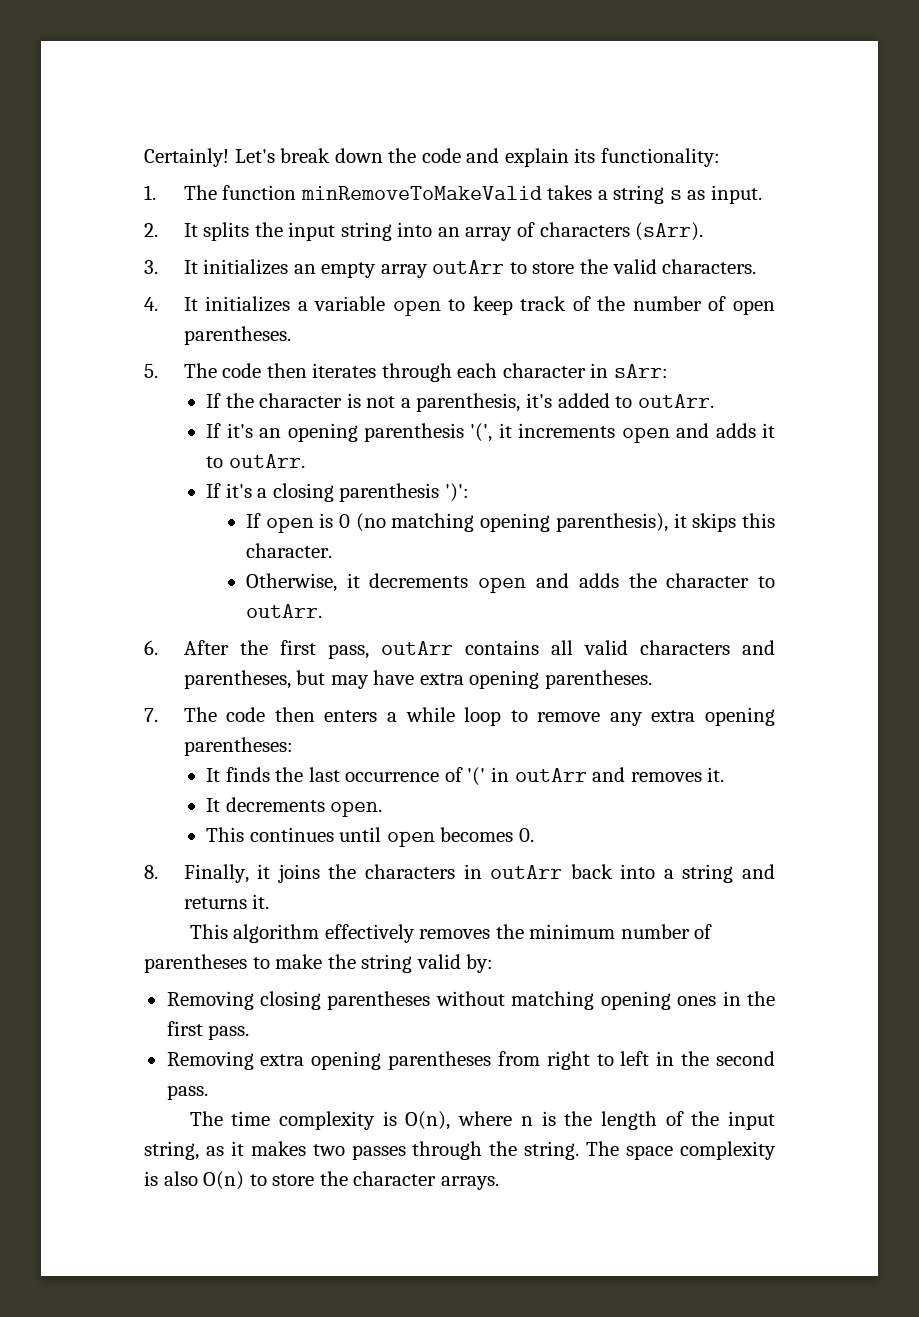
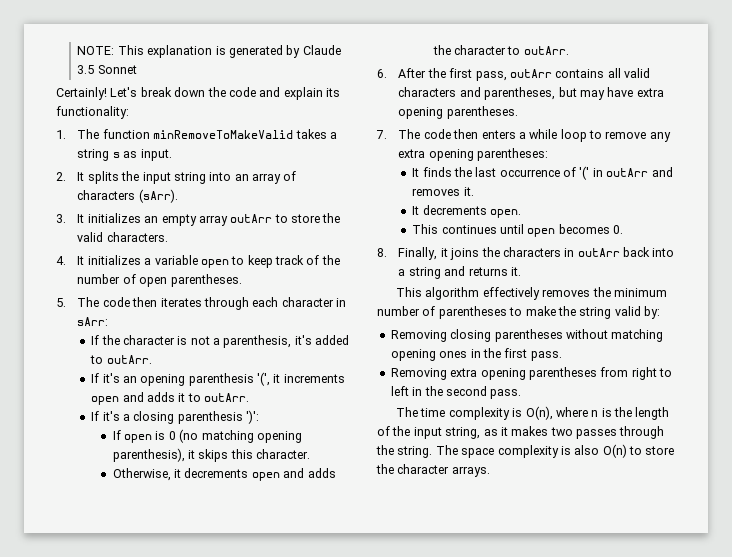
+ NOTE: This explanation is generated by Claude 3.5 Sonnet

